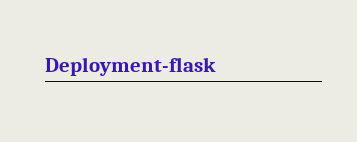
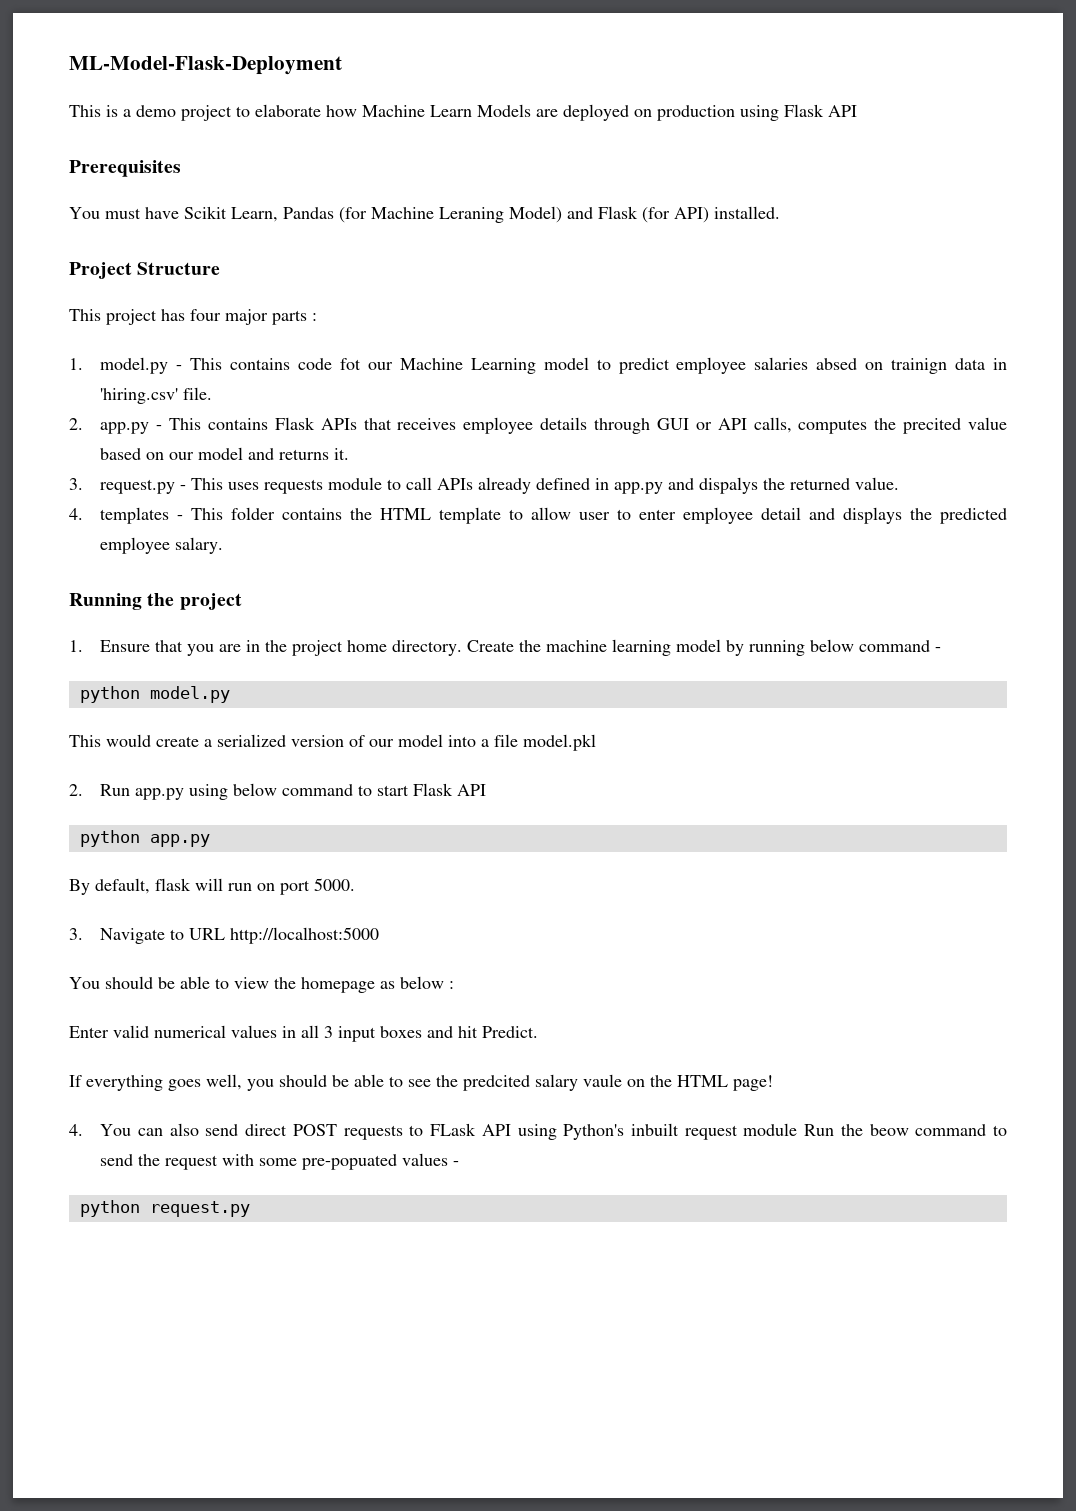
- Deployment-flask
+ ML-Model-Flask-Deployment
+ This is a demo project to elaborate how Machine Learn Models are deployed on production using Flask API
+ Prerequisites
+ You must have Scikit Learn, Pandas (for Machine Leraning Model) and Flask (for API) installed.
+ Project Structure
+ This project has four major parts :
+ 1. model.py - This contains code fot our Machine Learning model to predict employee salaries absed on trainign data in 'hiring.csv' file.
+ 2. app.py - This contains Flask APIs that receives employee details through GUI or API calls, computes the precited value based on our model and returns it.
+ 3. request.py - This uses requests module to call APIs already defined in app.py and dispalys the returned value.
+ 4. templates - This folder contains the HTML template to allow user to enter employee detail and displays the predicted employee salary.
+ Running the project
+ 1. Ensure that you are in the project home directory. Create the machine learning model by running below command -
+ python model.py
+ This would create a serialized version of our model into a file model.pkl
+ 2. Run app.py using below command to start Flask API
+ python app.py
+ By default, flask will run on port 5000.
+ 3. Navigate to URL http://localhost:5000
+ You should be able to view the homepage as below :
+ Enter valid numerical values in all 3 input boxes and hit Predict.
+ If everything goes well, you should be able to see the predcited salary vaule on the HTML page!
+ 4. You can also send direct POST requests to FLask API using Python's inbuilt request module Run the beow command to send the request with some pre-popuated values -
+ python request.py

